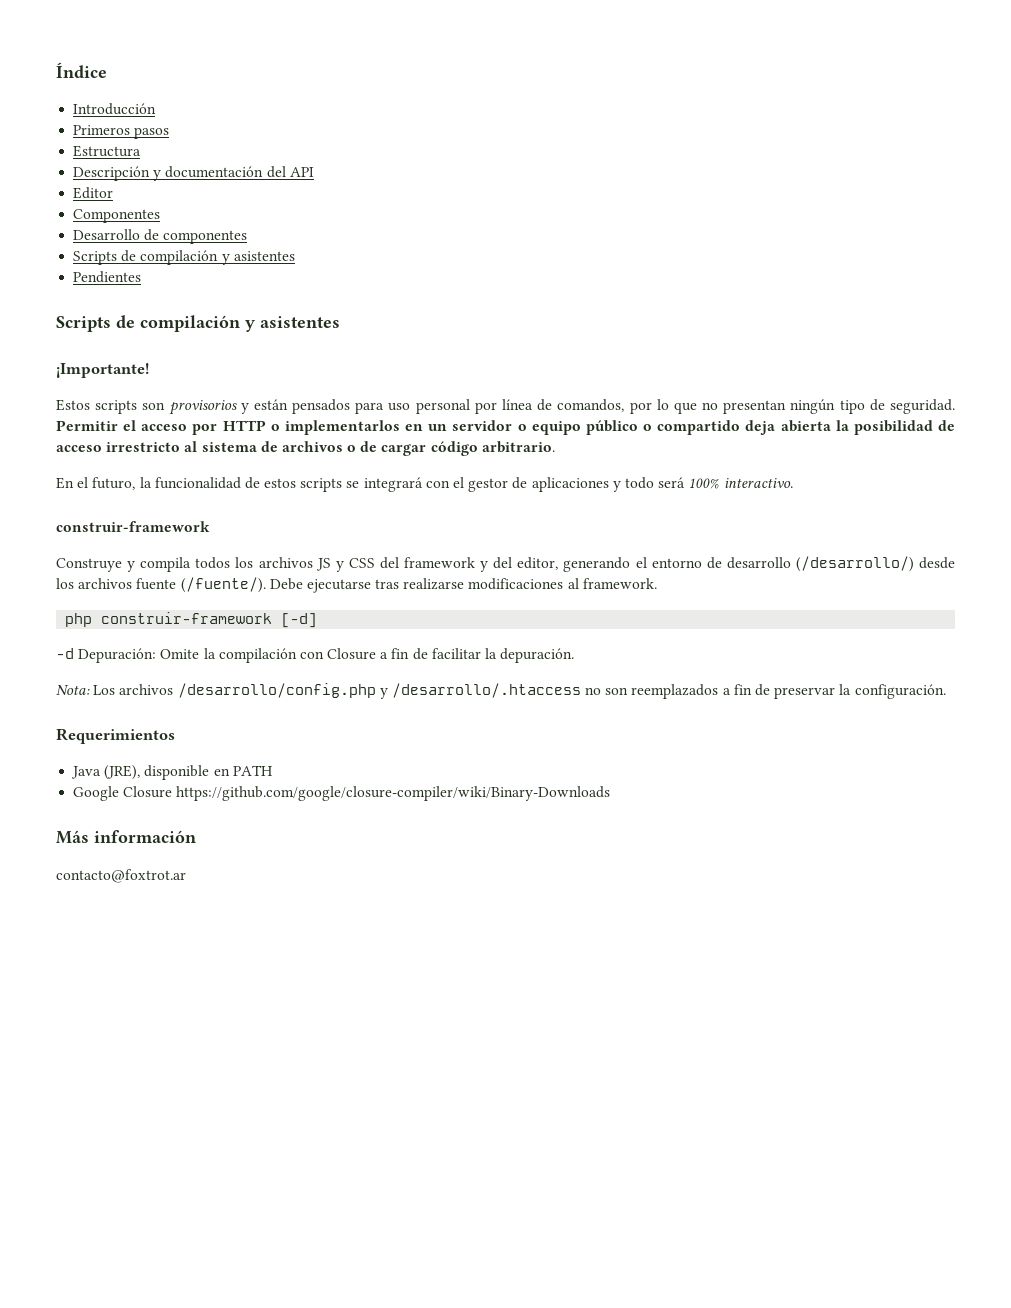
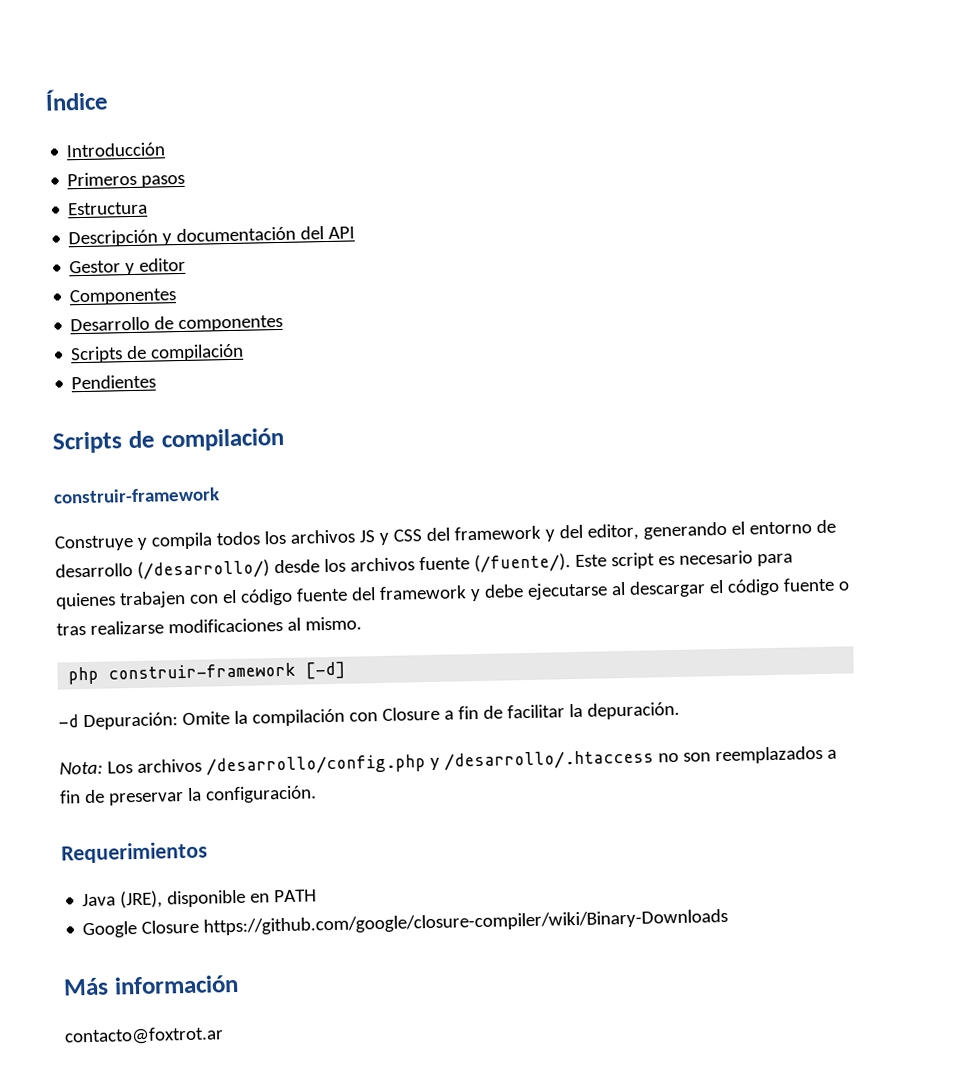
- Editor
+ Gestor y editor
  Desarrollo de componentes
- Scripts de compilación y asistentes
+ Scripts de compilación
  Pendientes
- Scripts de compilación y asistentes
- ¡Importante!
- Estos scripts son provisorios y están pensados para uso personal por línea de comandos, por lo que no presentan ningún tipo de seguridad. Permitir el acceso por HTTP o implementarlos en un servidor o equipo público o compartido deja abierta la posibilidad de acceso irrestricto al sistema de archivos o de cargar código arbitrario.
- En el futuro, la funcionalidad de estos scripts se integrará con el gestor de aplicaciones y todo será 100% interactivo.
+ Scripts de compilación
- Debe ejecutarse tras realizarse modificaciones al framework.
+ Este script es necesario para quienes trabajen con el código fuente del framework y debe ejecutarse al descargar el código fuente o tras realizarse modificaciones al mismo.

